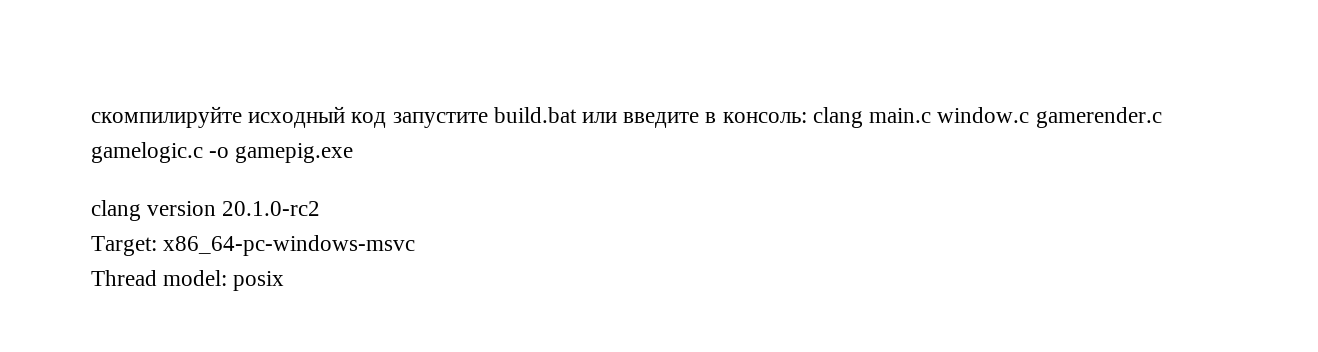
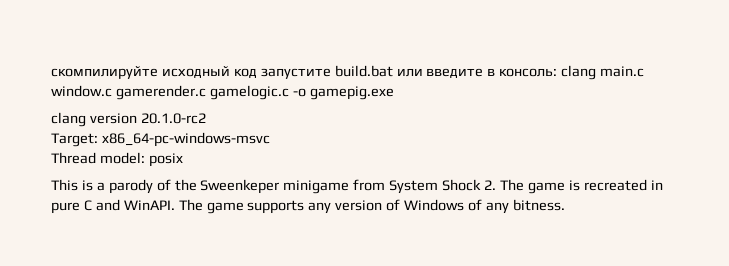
+ This is a parody of the Sweenkeper minigame from System Shock 2. The game is recreated in pure C and WinAPI. The game supports any version of Windows of any bitness.

